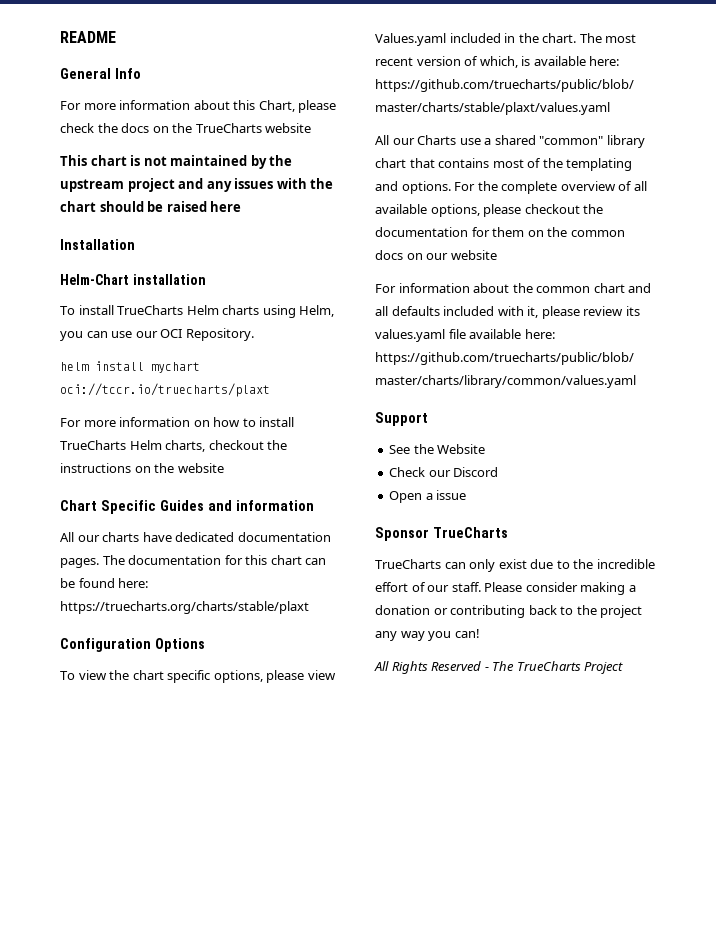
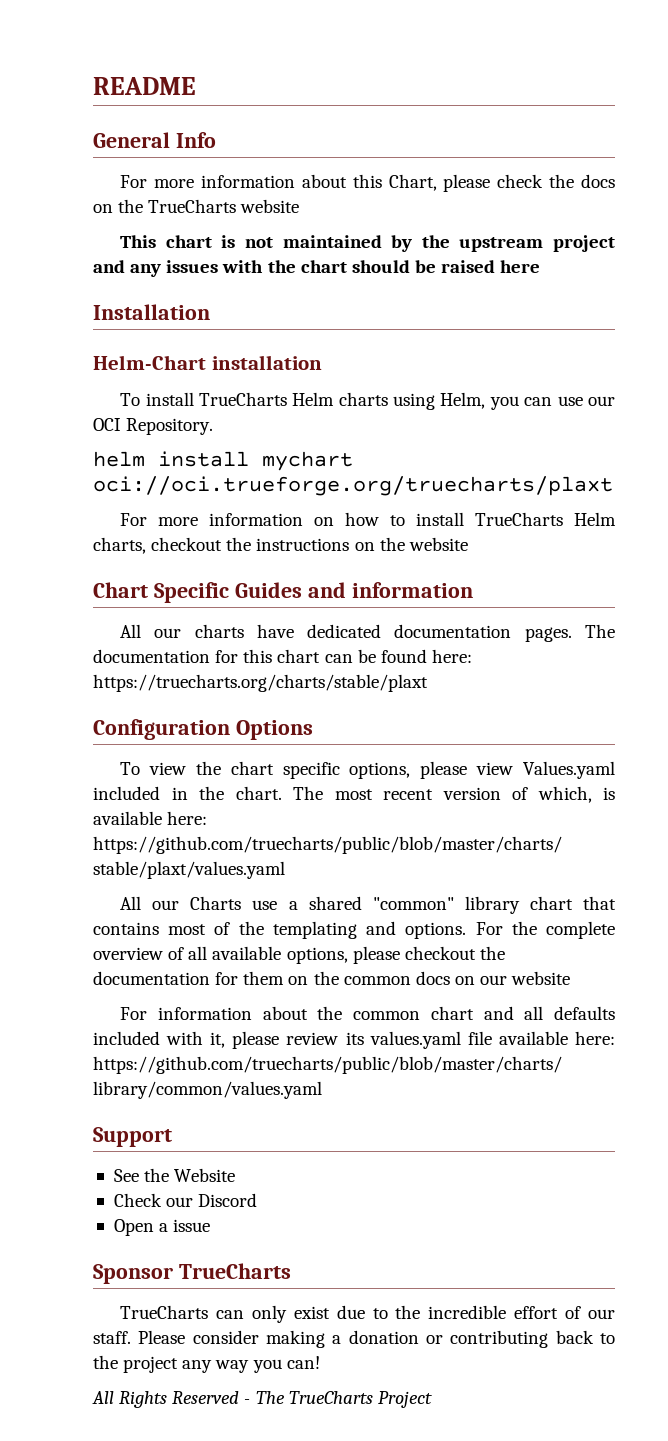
- helm install mychart oci://tccr.io/truecharts/plaxt
+ helm install mychart oci://oci.trueforge.org/truecharts/plaxt

